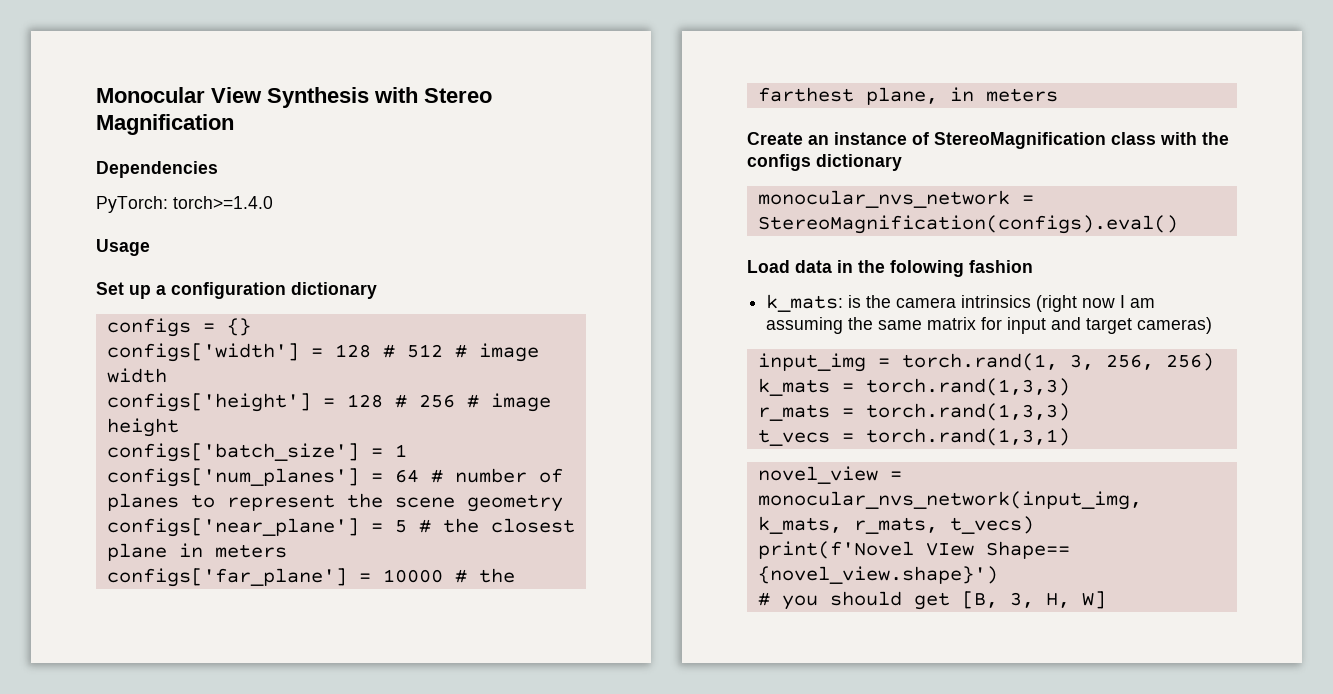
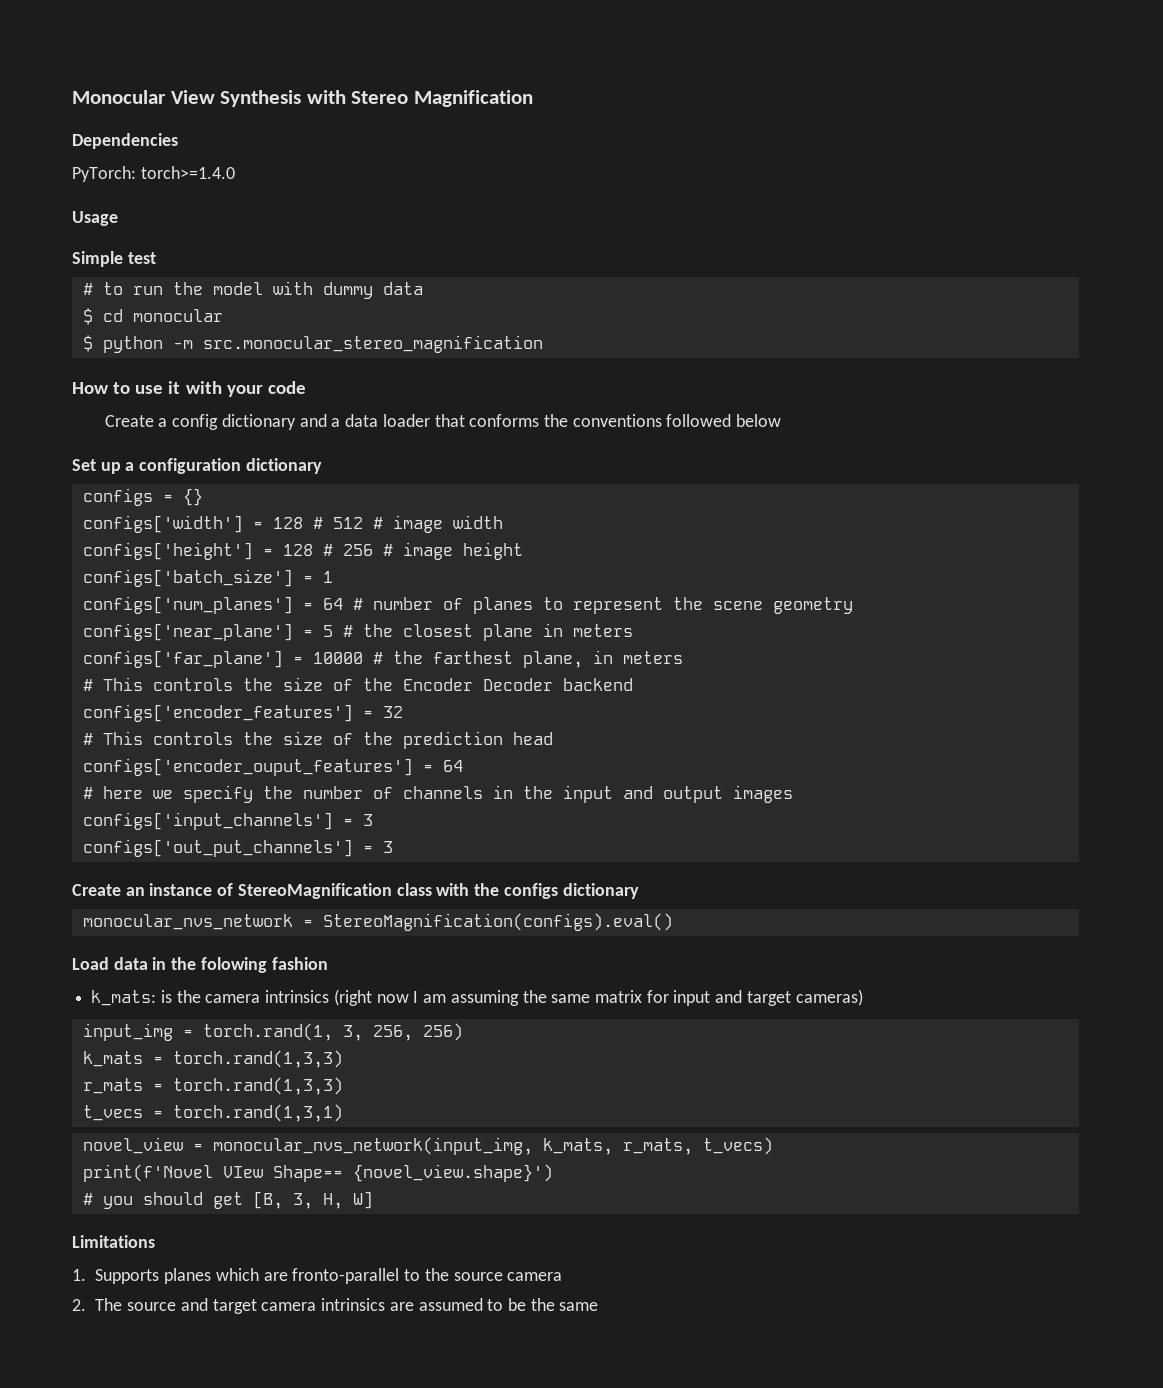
+ Simple test
+ # to run the model with dummy data
+ $ cd monocular
+ $ python -m src.monocular_stereo_magnification
+ How to use it with your code
+ Create a config dictionary and a data loader that conforms the conventions followed below
+ # This controls the size of the Encoder Decoder backend
+ configs['encoder_features'] = 32
+ # This controls the size of the prediction head
+ configs['encoder_ouput_features'] = 64
+ # here we specify the number of channels in the input and output images
+ configs['input_channels'] = 3
+ configs['out_put_channels'] = 3
+ Limitations
+ 1. Supports planes which are fronto-parallel to the source camera
+ 2. The source and target camera intrinsics are assumed to be the same

